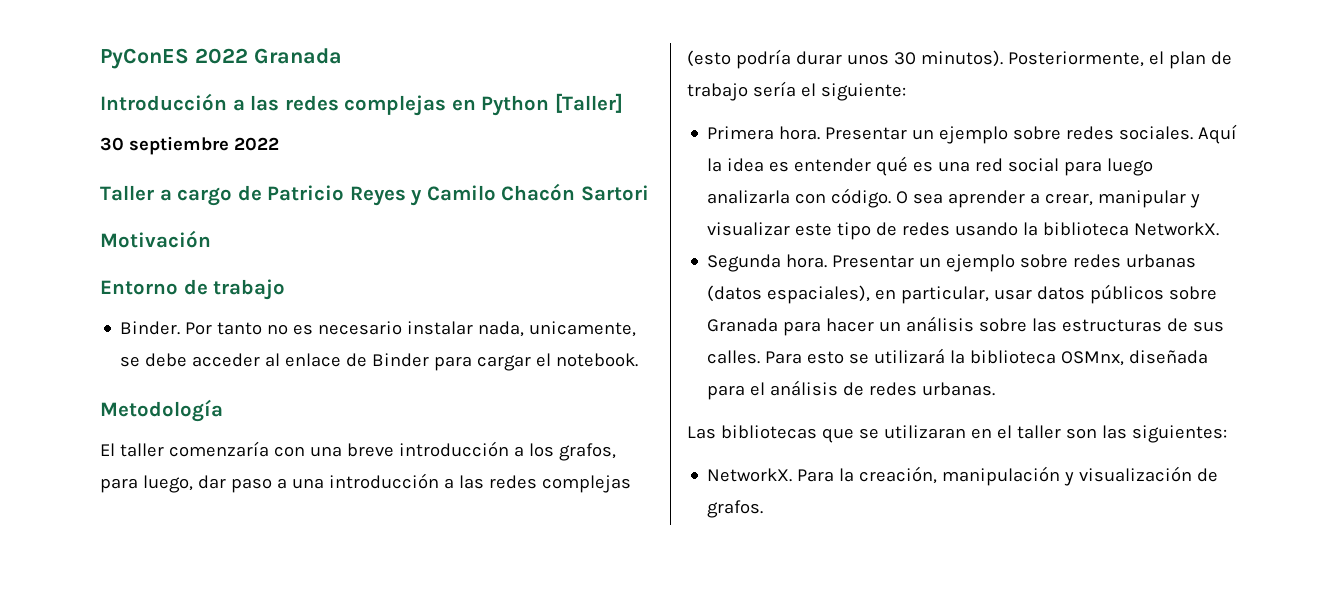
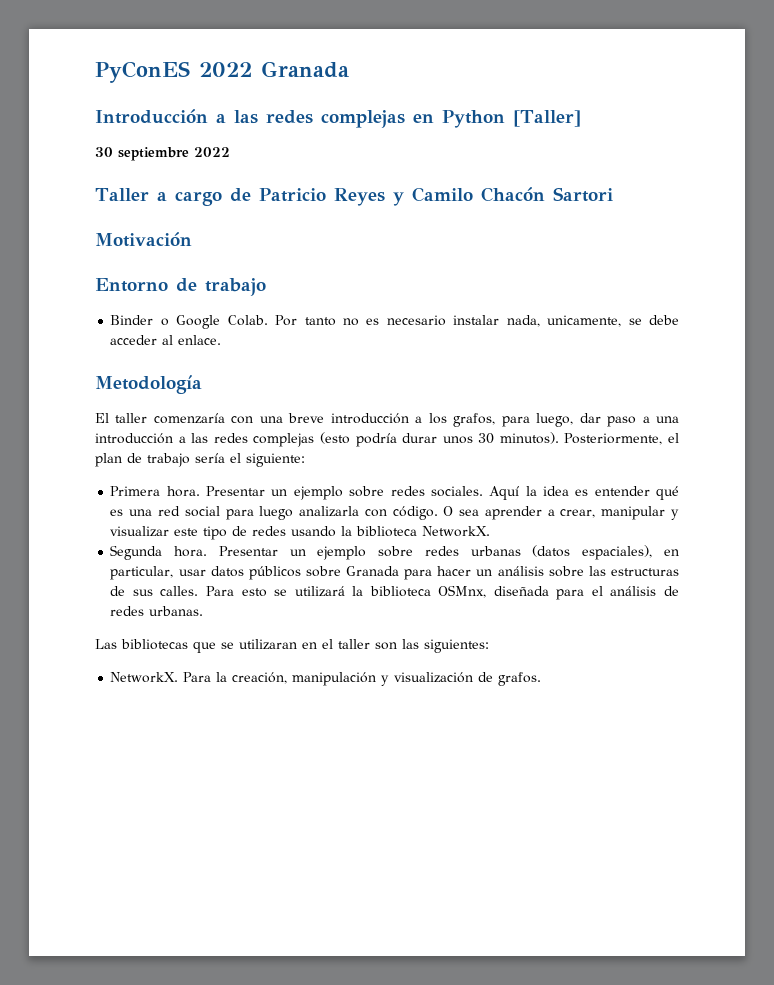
- Binder.
+ Binder o Google Colab.
- Por tanto no es necesario instalar nada, unicamente, se debe acceder al enlace de Binder para cargar el notebook.
+ Por tanto no es necesario instalar nada, unicamente, se debe acceder al enlace.

